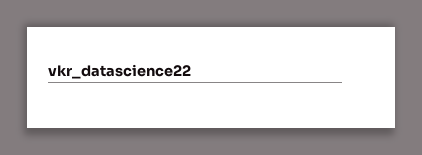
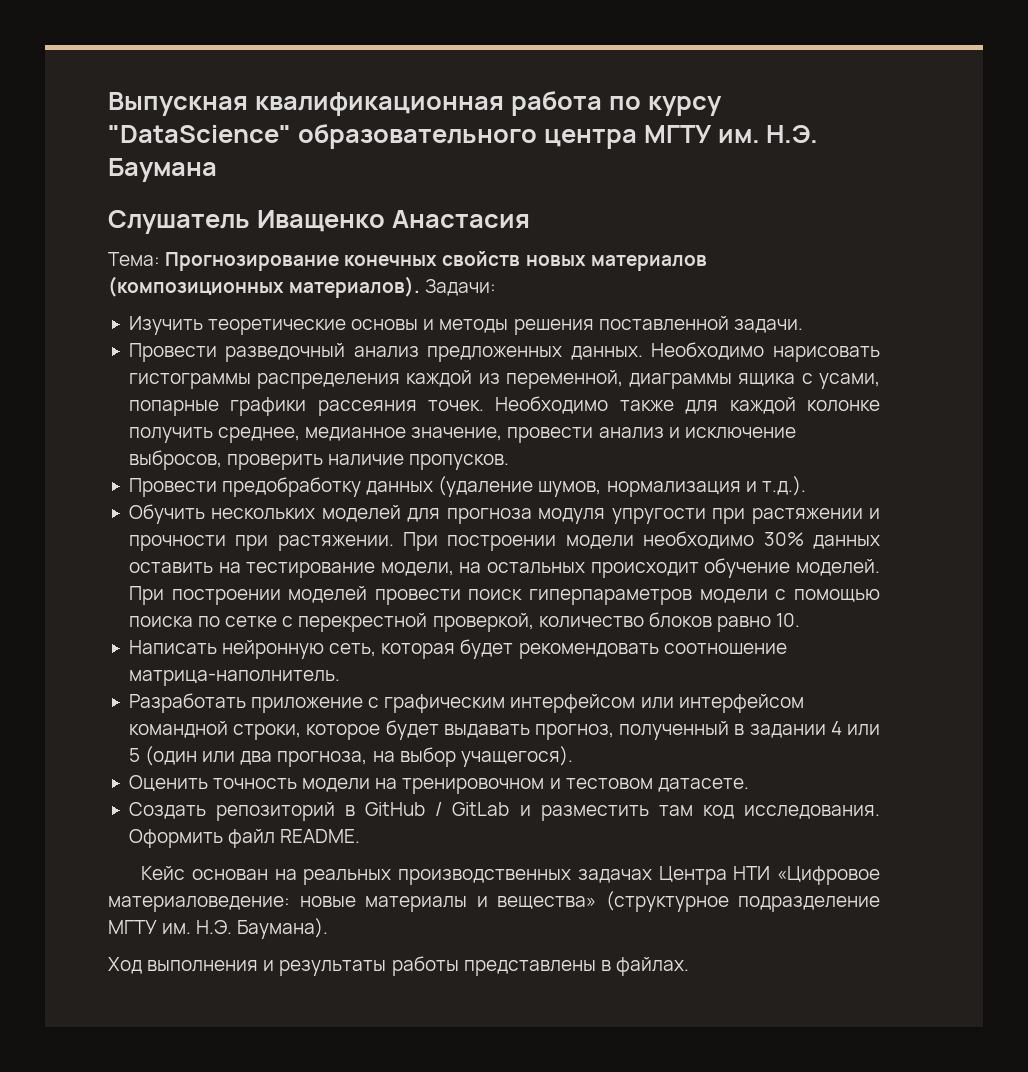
- vkr_datascience22
+ Выпускная квалификационная работа по курсу "DataScience" образовательного центра МГТУ им. Н.Э. Баумана
+ Слушатель Иващенко Анастасия
+ Тема: Прогнозирование конечных свойств новых материалов (композиционных материалов). Задачи:
+ Изучить теоретические основы и методы решения поставленной задачи.
+ Провести разведочный анализ предложенных данных. Необходимо нарисовать гистограммы распределения каждой из переменной, диаграммы ящика с усами, попарные графики рассеяния точек. Необходимо также для каждой колонке получить среднее, медианное значение, провести анализ и исключение выбросов, проверить наличие пропусков.
+ Провести предобработку данных (удаление шумов, нормализация и т.д.).
+ Обучить нескольких моделей для прогноза модуля упругости при растяжении и прочности при растяжении. При построении модели необходимо 30% данных оставить на тестирование модели, на остальных происходит обучение моделей. При построении моделей провести поиск гиперпараметров модели с помощью поиска по сетке с перекрестной проверкой, количество блоков равно 10.
+ Написать нейронную сеть, которая будет рекомендовать соотношение матрица-наполнитель.
+ Разработать приложение с графическим интерфейсом или интерфейсом командной строки, которое будет выдавать прогноз, полученный в задании 4 или 5 (один или два прогноза, на выбор учащегося).
+ Оценить точность модели на тренировочном и тестовом датасете.
+ Создать репозиторий в GitHub / GitLab и разместить там код исследования. Оформить файл README.
+ Кейс основан на реальных производственных задачах Центра НТИ «Цифровое материаловедение: новые материалы и вещества» (структурное подразделение МГТУ им. Н.Э. Баумана).
+ Ход выполнения и результаты работы представлены в файлах.

